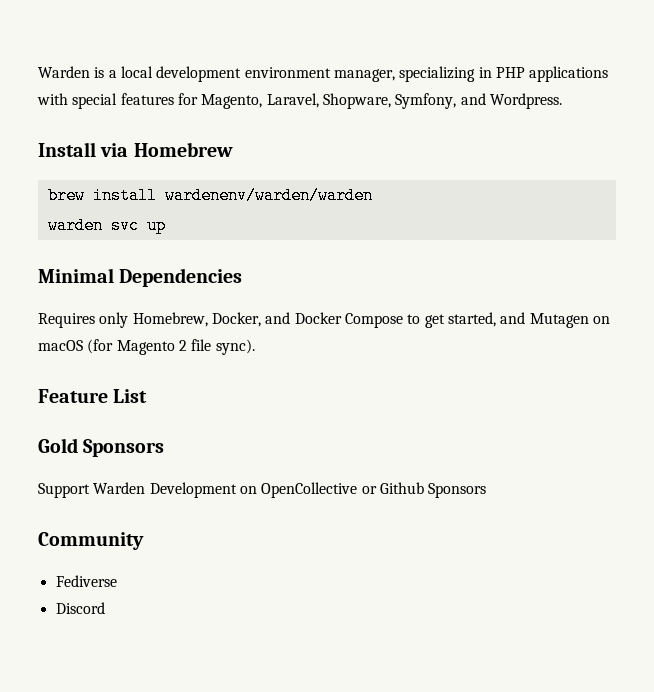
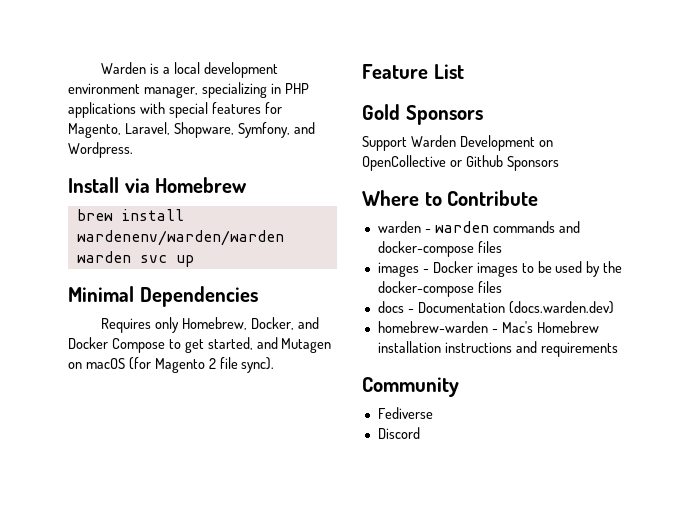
+ Where to Contribute
+ warden - warden commands and docker-compose files
+ images - Docker images to be used by the docker-compose files
+ docs - Documentation (docs.warden.dev)
+ homebrew-warden - Mac's Homebrew installation instructions and requirements

